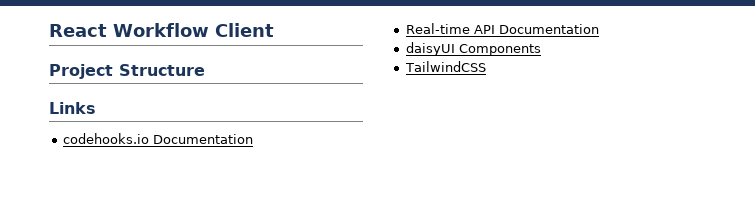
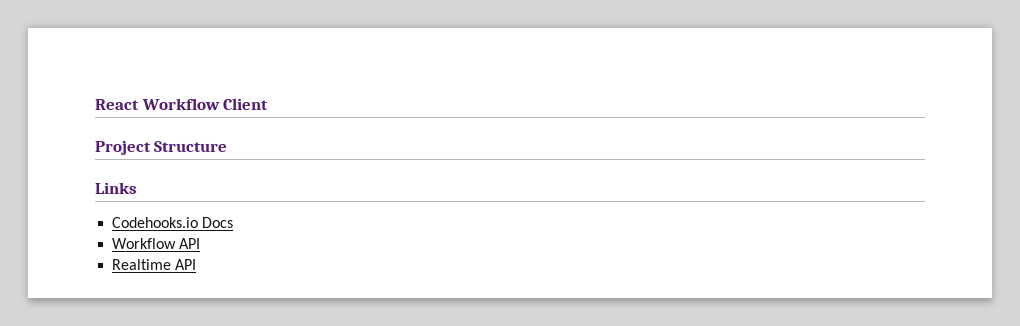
- codehooks.io Documentation
- Real-time API Documentation
- daisyUI Components
- TailwindCSS
+ Codehooks.io Docs
+ Workflow API
+ Realtime API

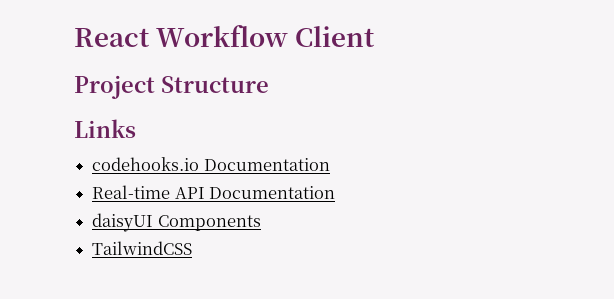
- Codehooks.io Docs
- Workflow API
- Realtime API
+ codehooks.io Documentation
+ Real-time API Documentation
+ daisyUI Components
+ TailwindCSS

